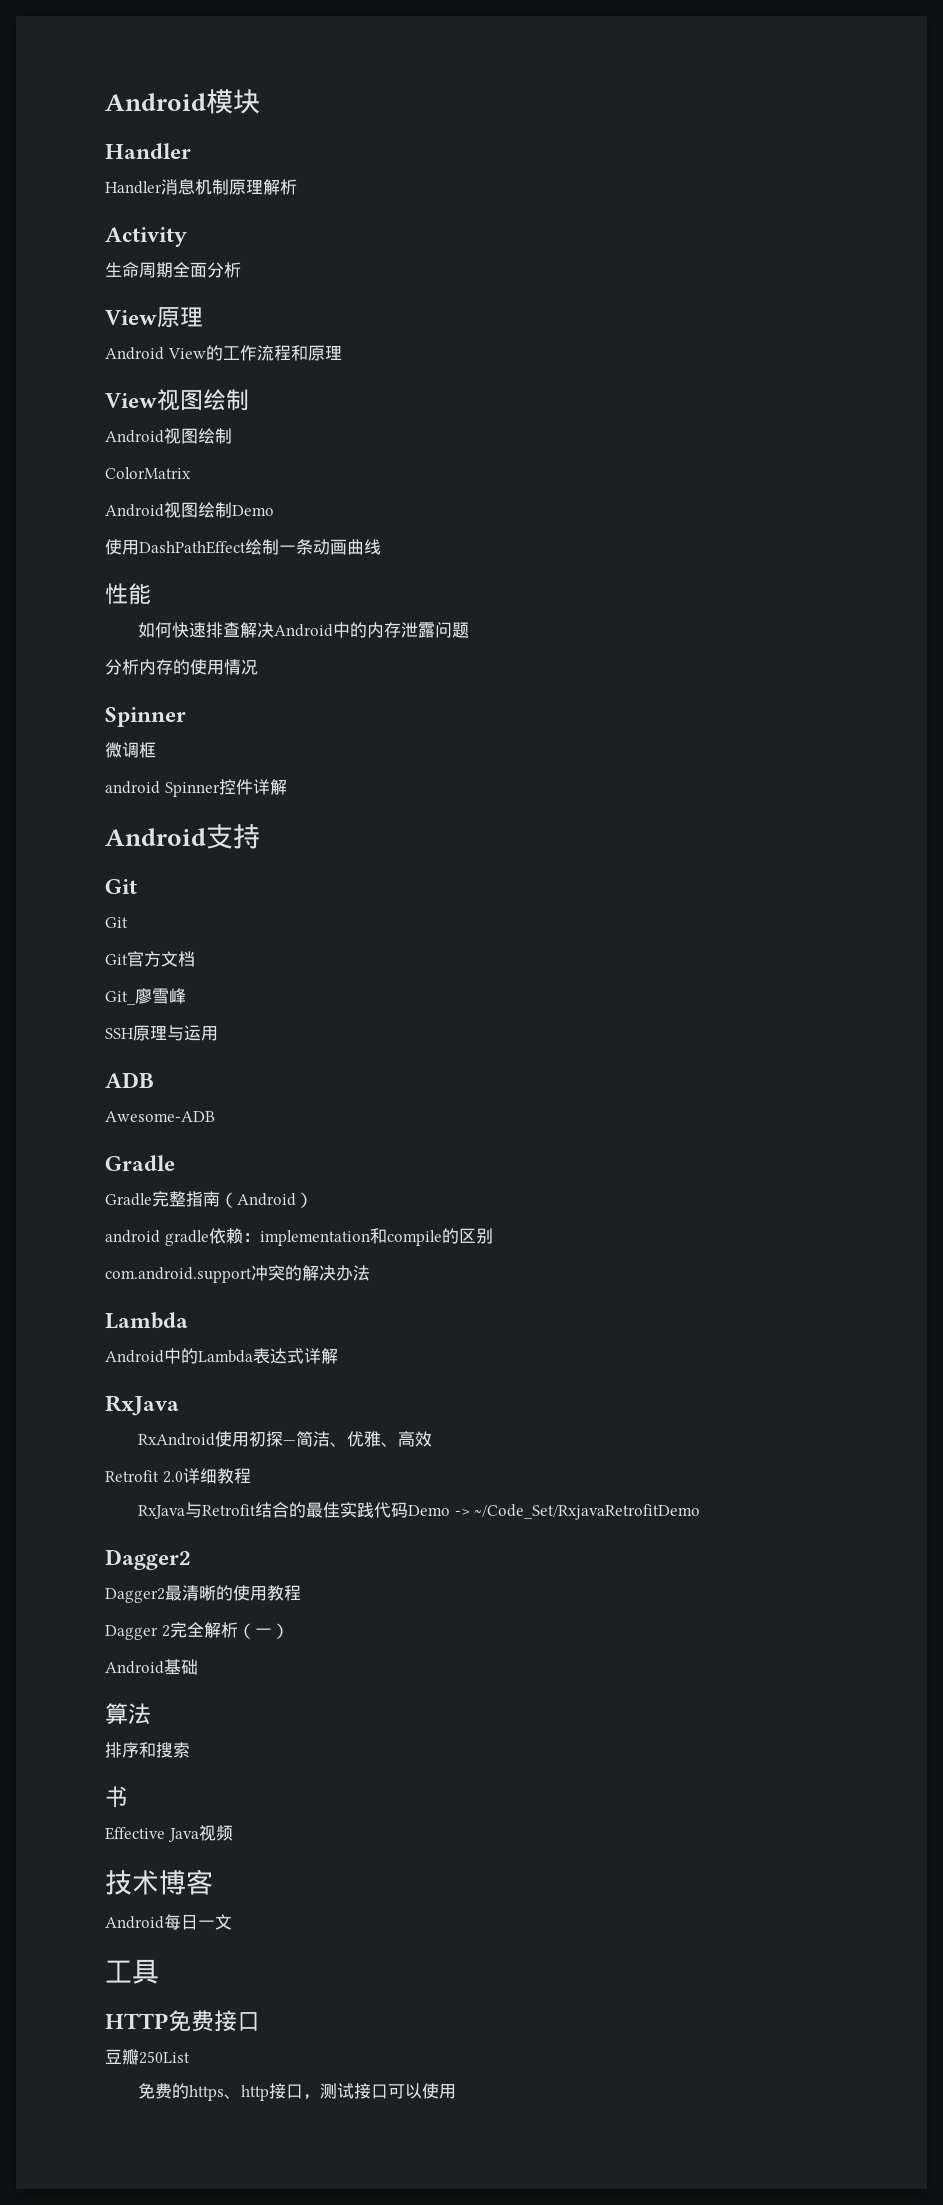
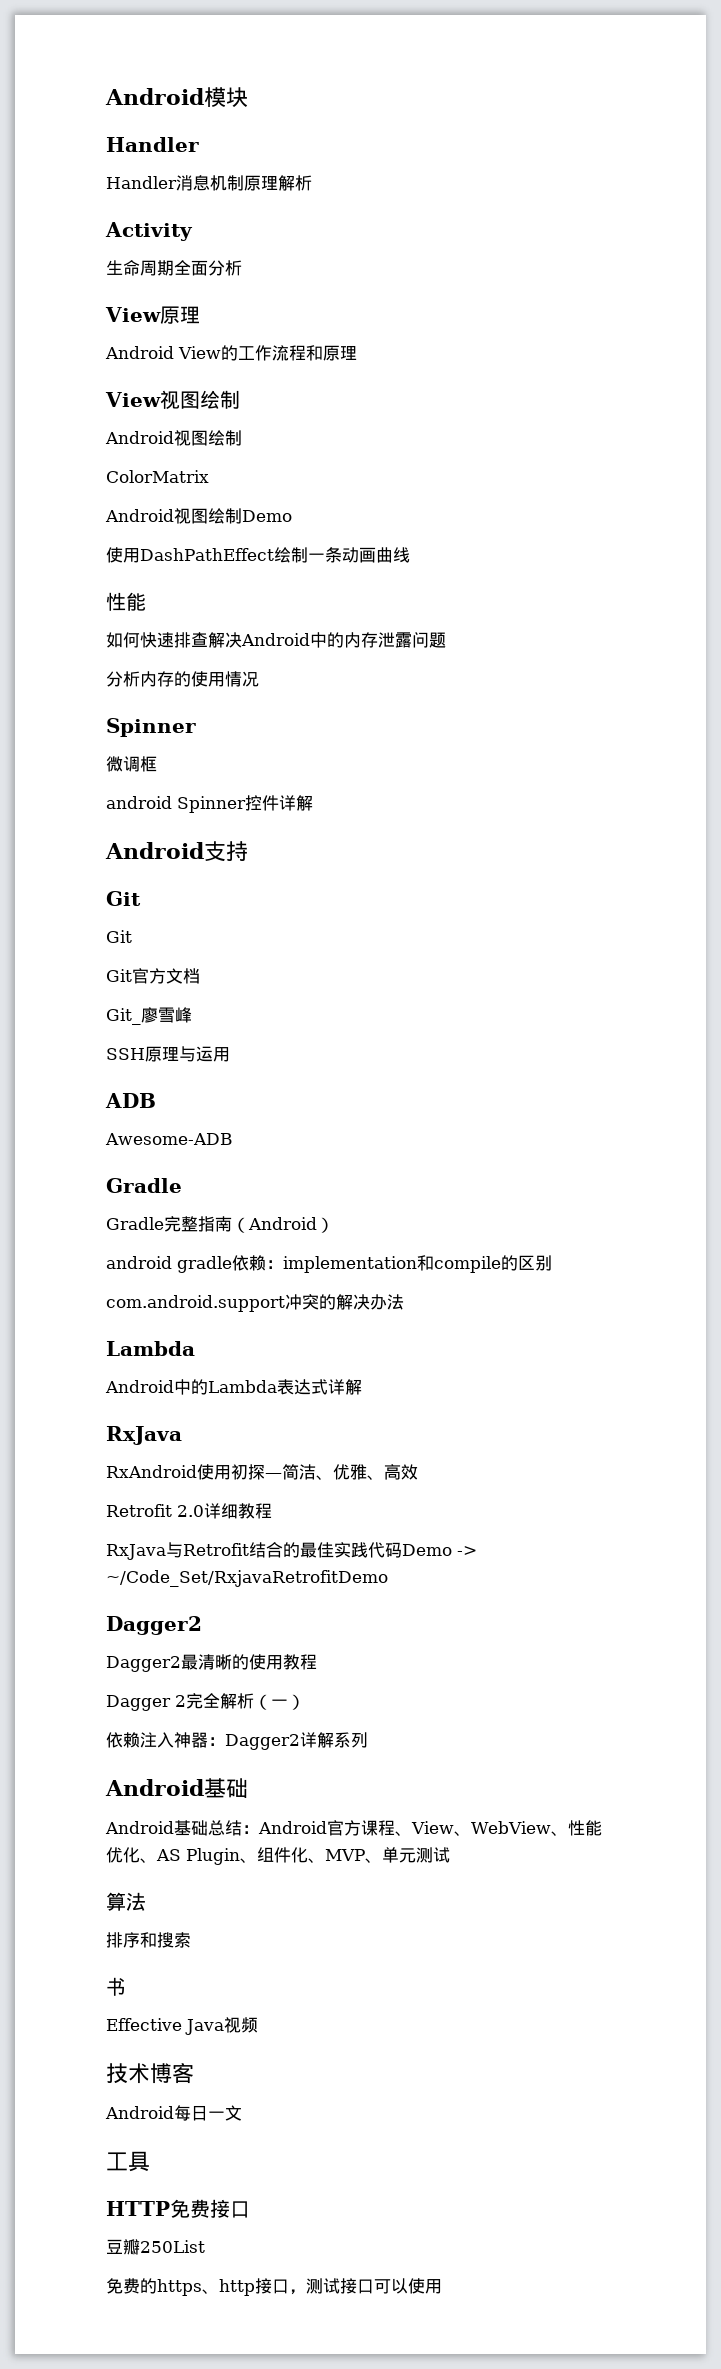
+ 依赖注入神器：Dagger2详解系列
  Android基础
+ Android基础总结：Android官方课程、View、WebView、性能优化、AS Plugin、组件化、MVP、单元测试

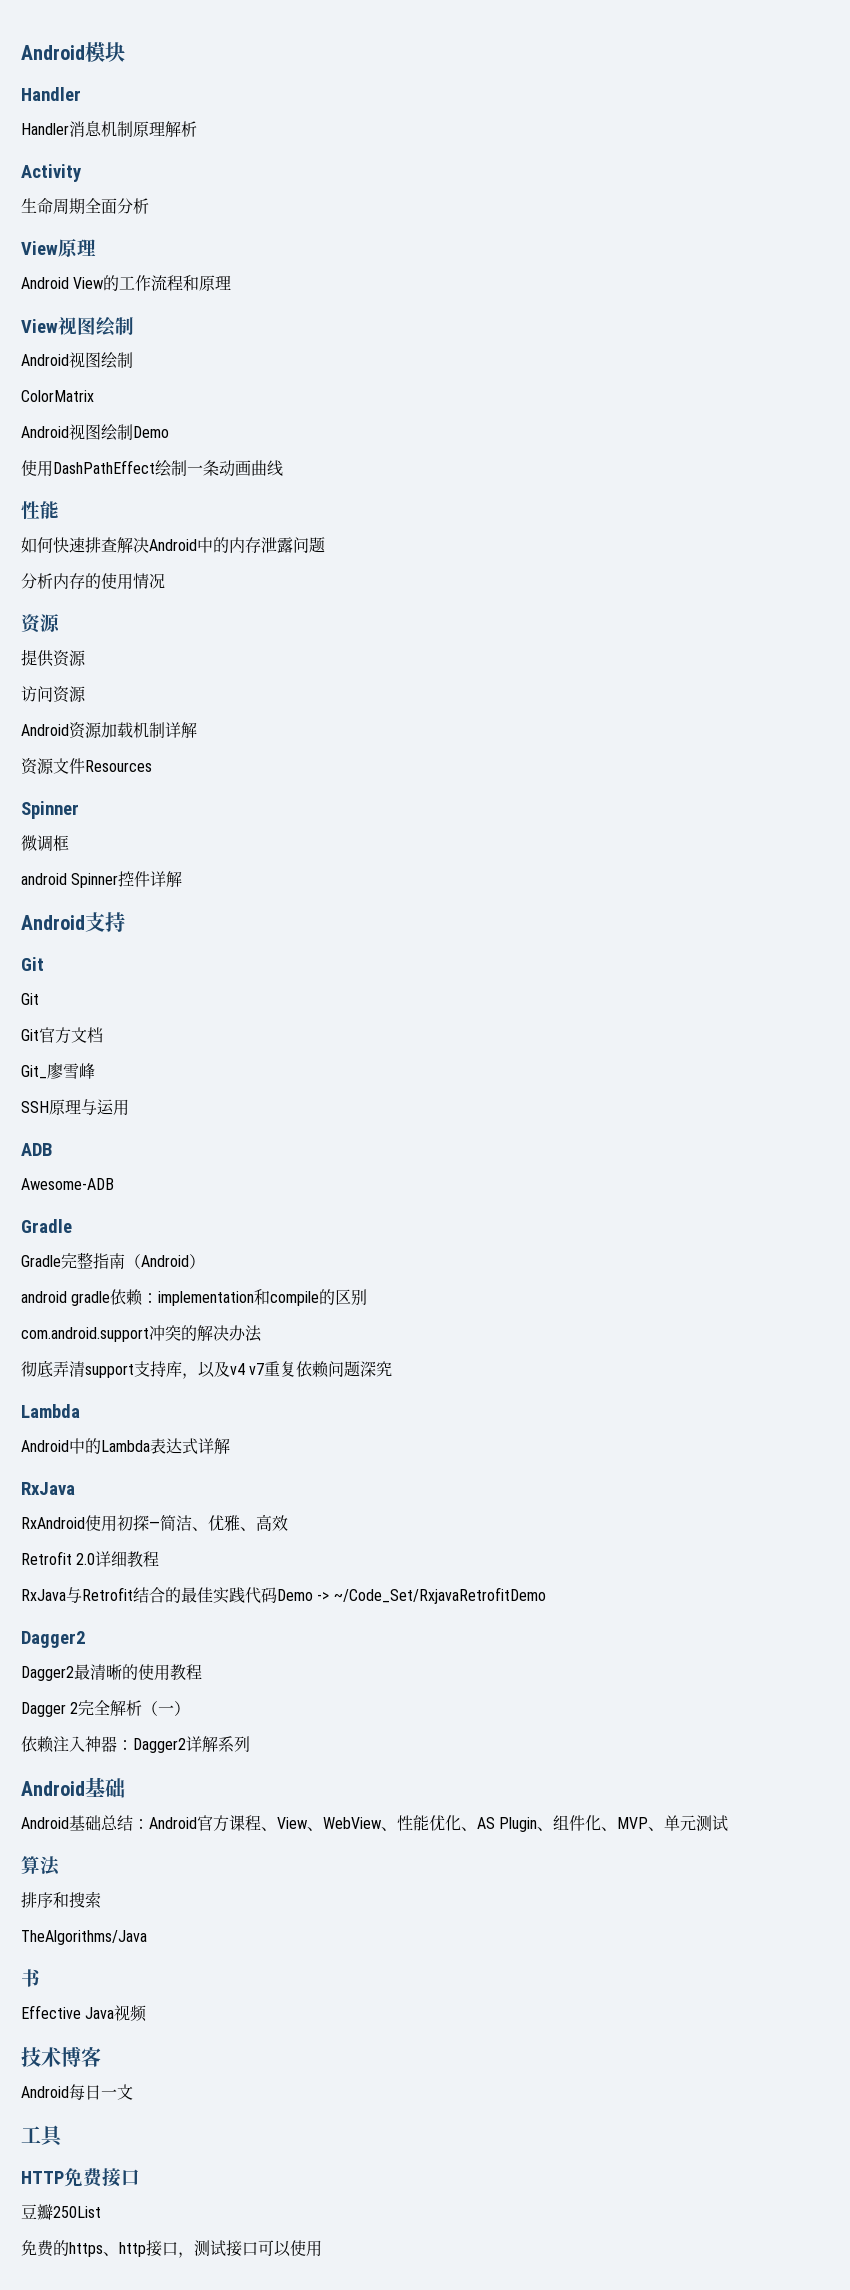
  分析内存的使用情况
+ 资源
+ 提供资源
+ 访问资源
+ Android资源加载机制详解
+ 资源文件Resources
+ 彻底弄清support支持库，以及v4 v7重复依赖问题深究
+ TheAlgorithms/Java

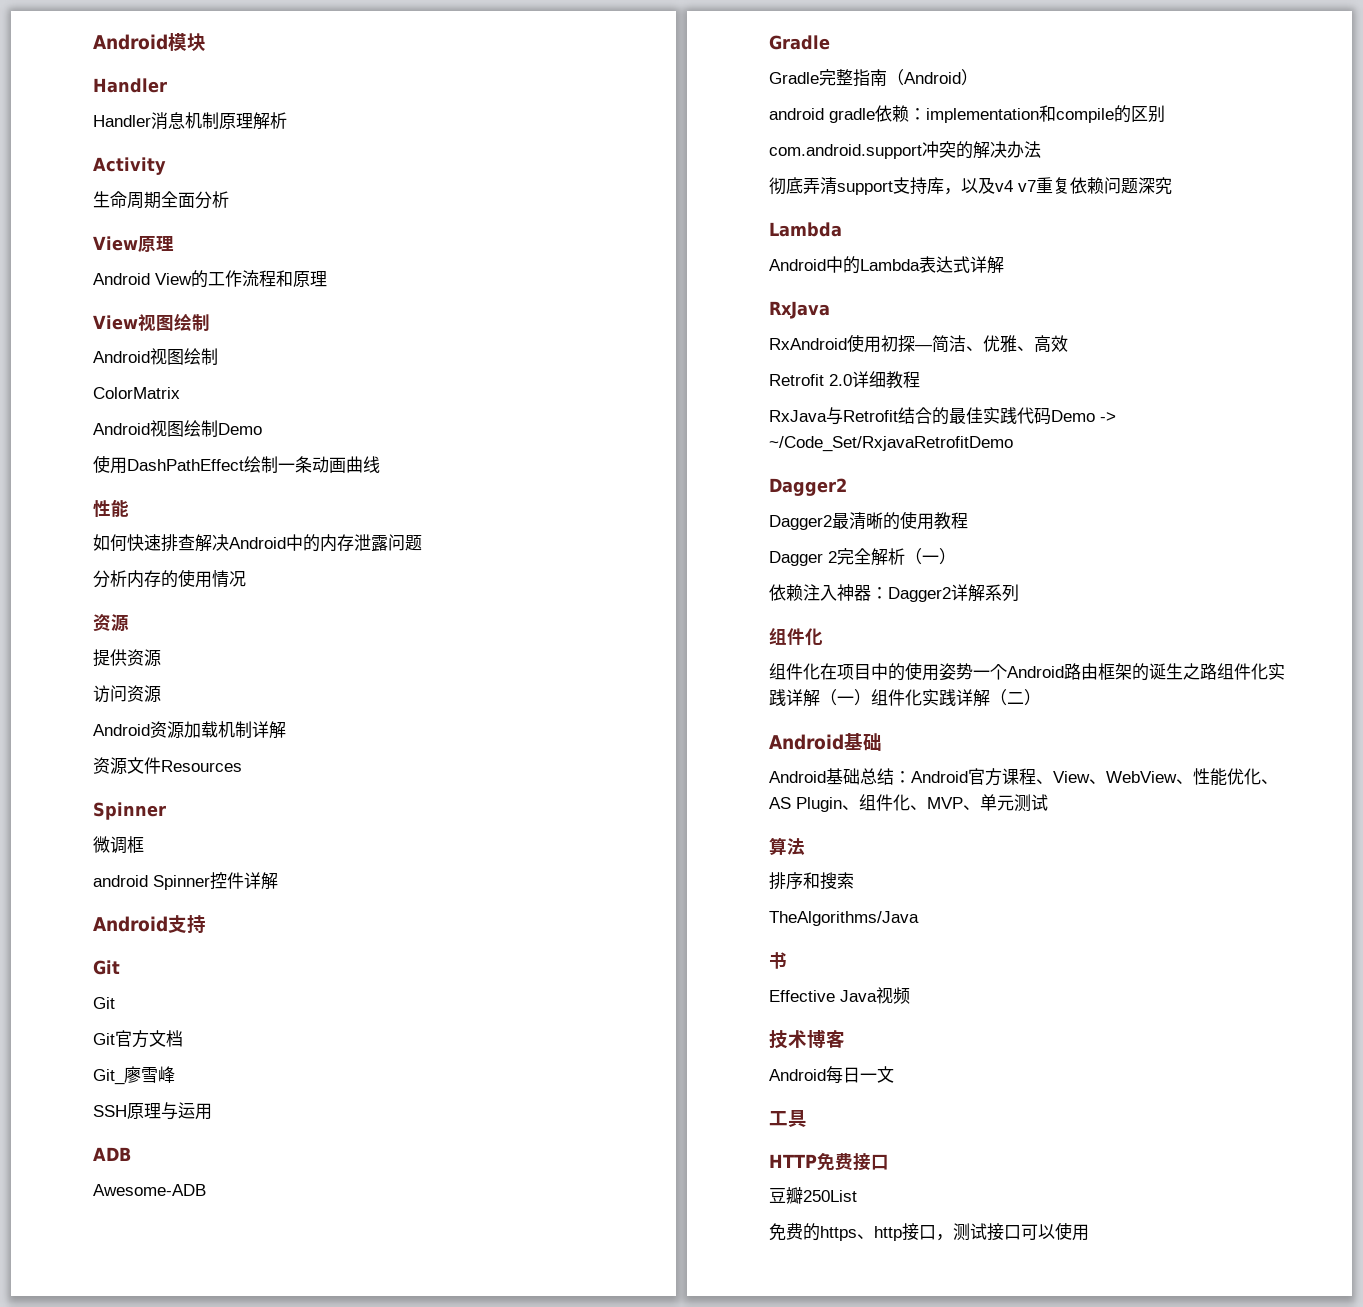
  依赖注入神器：Dagger2详解系列
+ 组件化
+ 组件化在项目中的使用姿势一个Android路由框架的诞生之路组件化实践详解（一）组件化实践详解（二）

